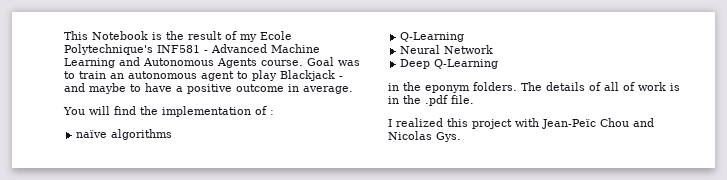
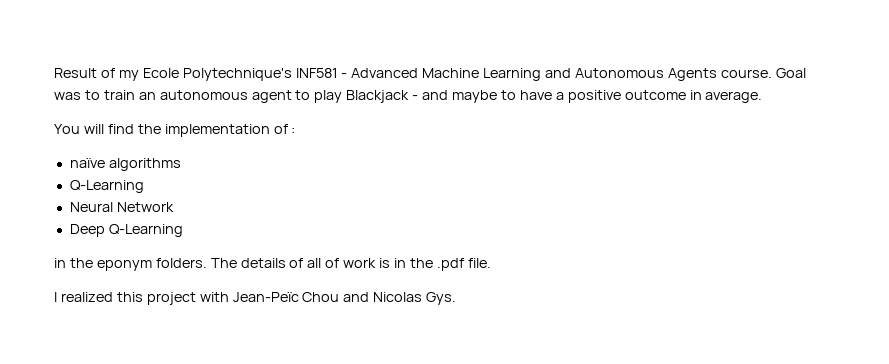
- This Notebook is the result of my Ecole Polytechnique's INF581 - Advanced Machine Learning and Autonomous Agents course.
+ Result of my Ecole Polytechnique's INF581 - Advanced Machine Learning and Autonomous Agents course.

